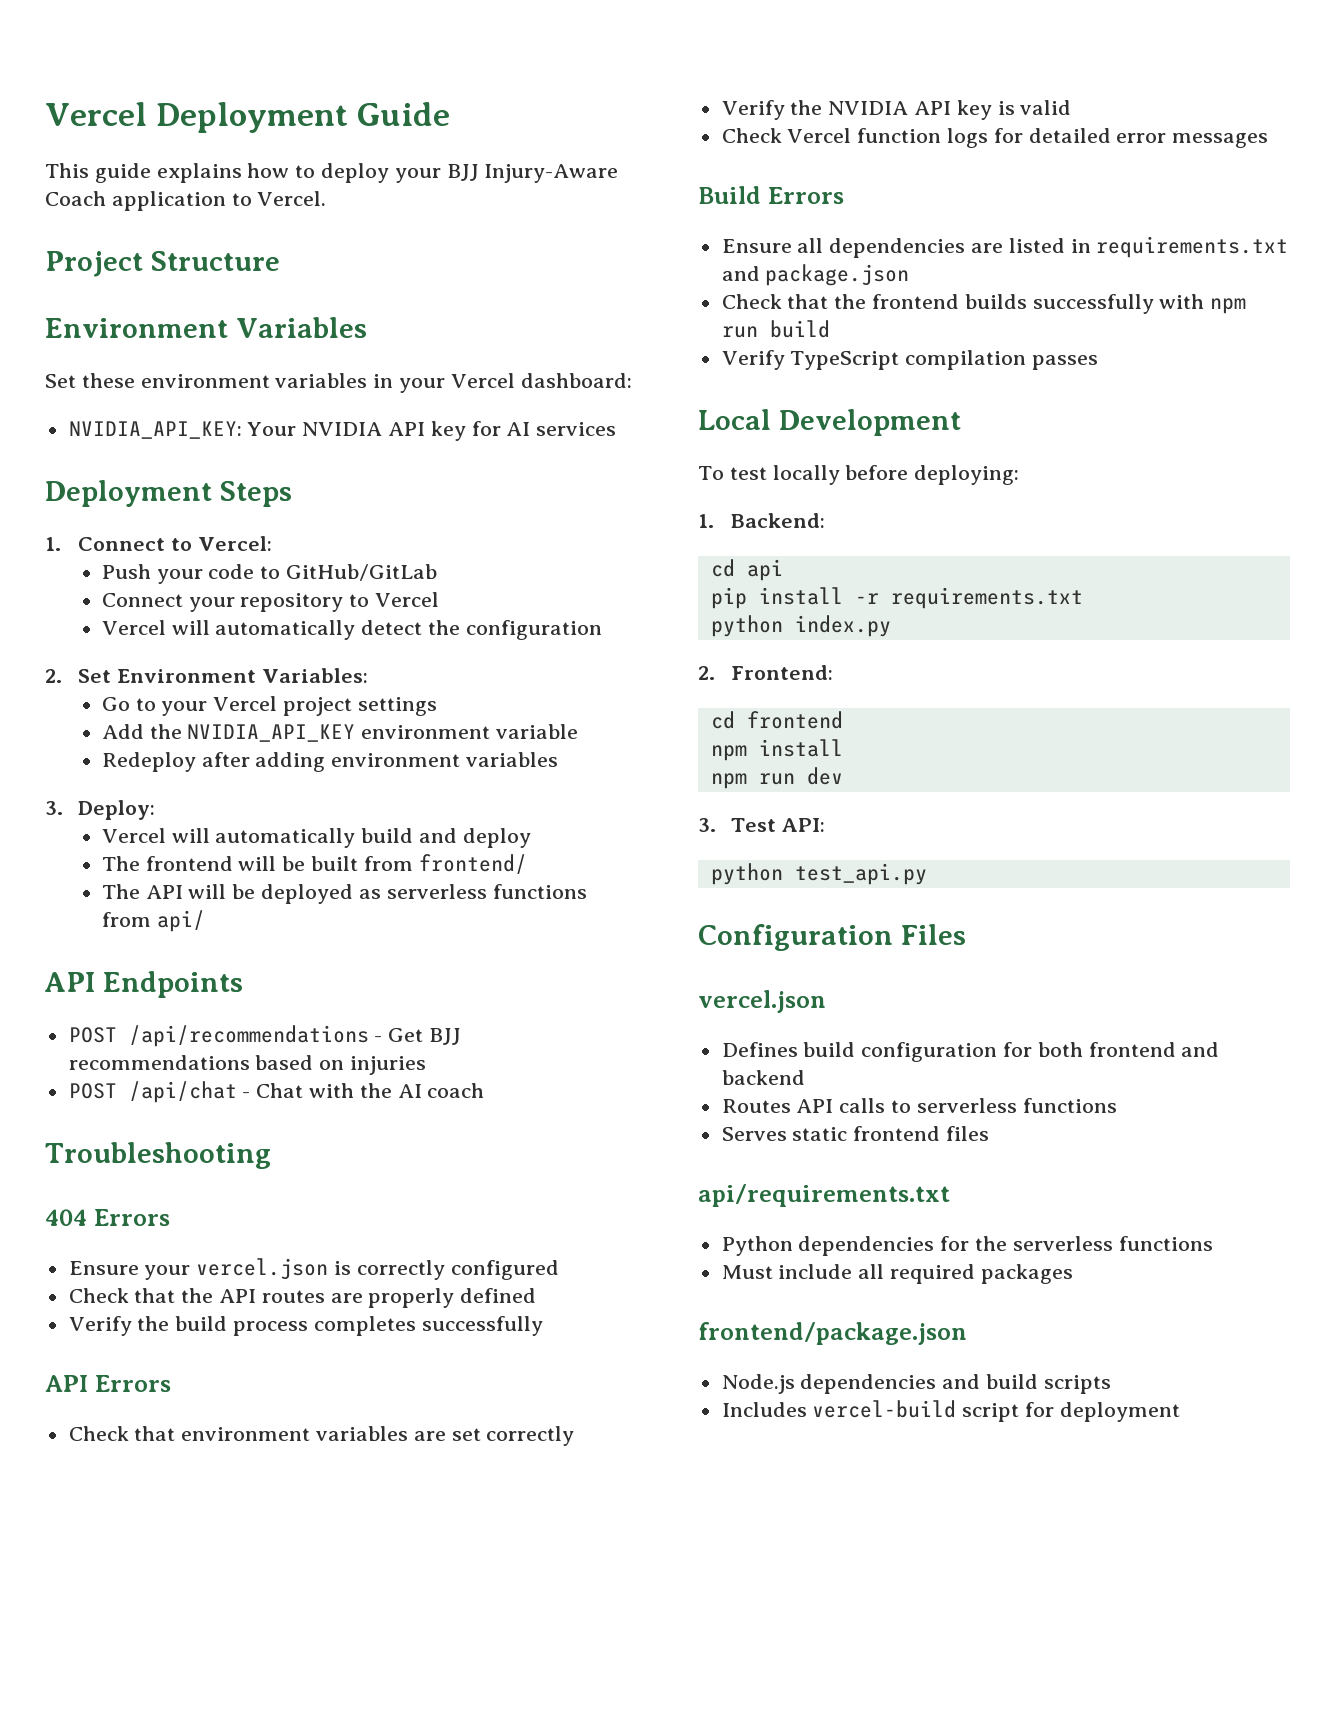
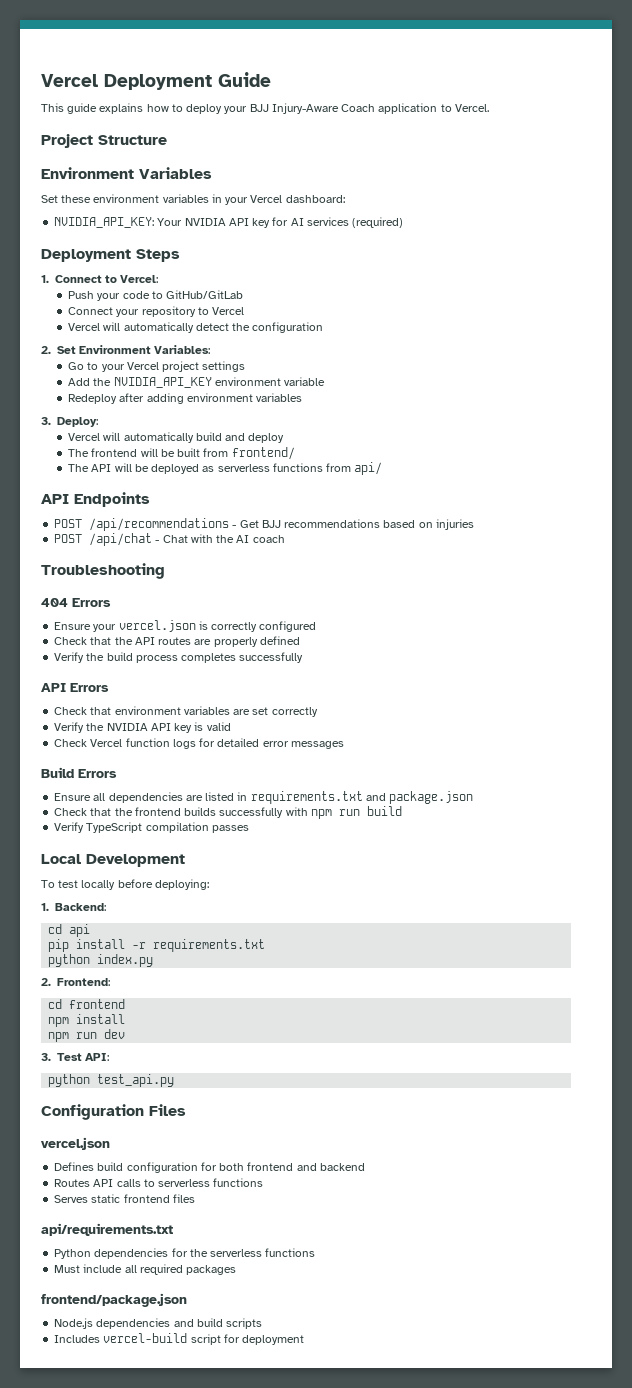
- NVIDIA_API_KEY: Your NVIDIA API key for AI services
+ NVIDIA_API_KEY: Your NVIDIA API key for AI services (required)

